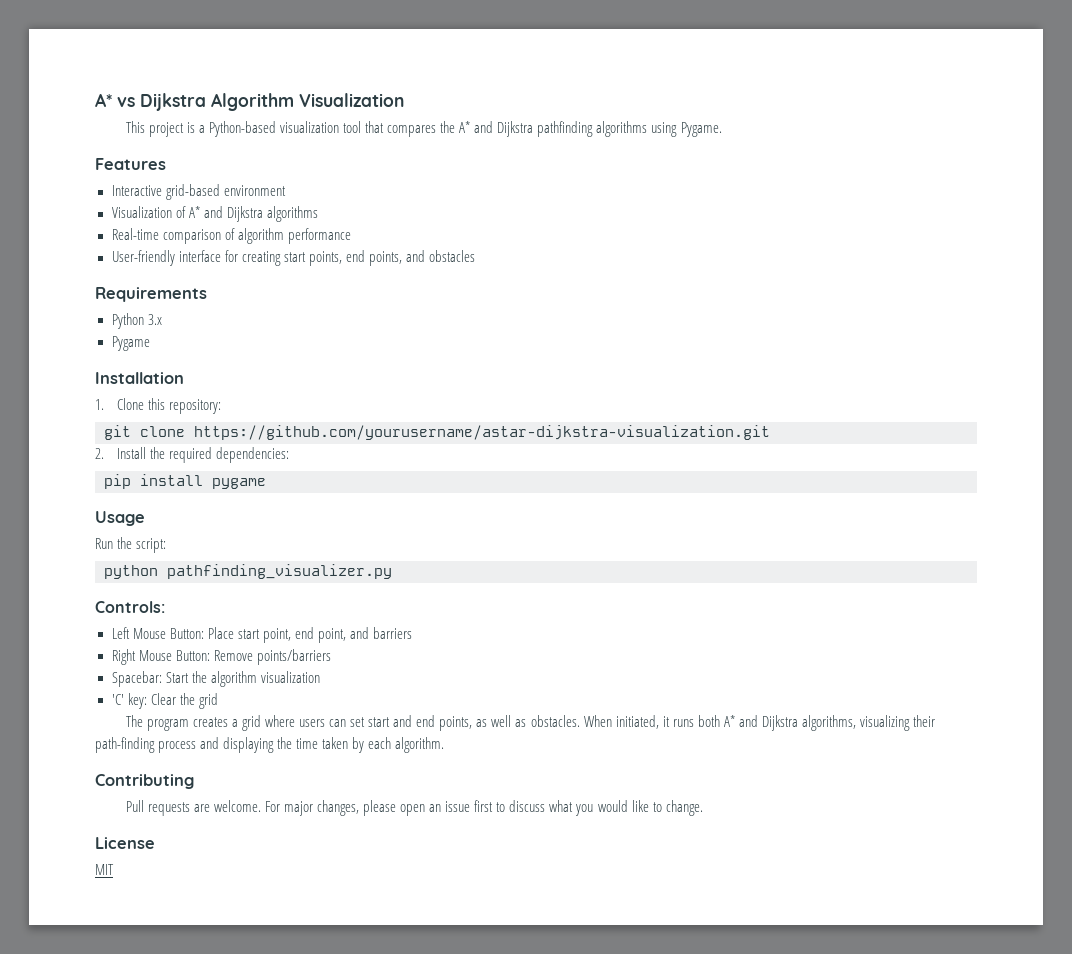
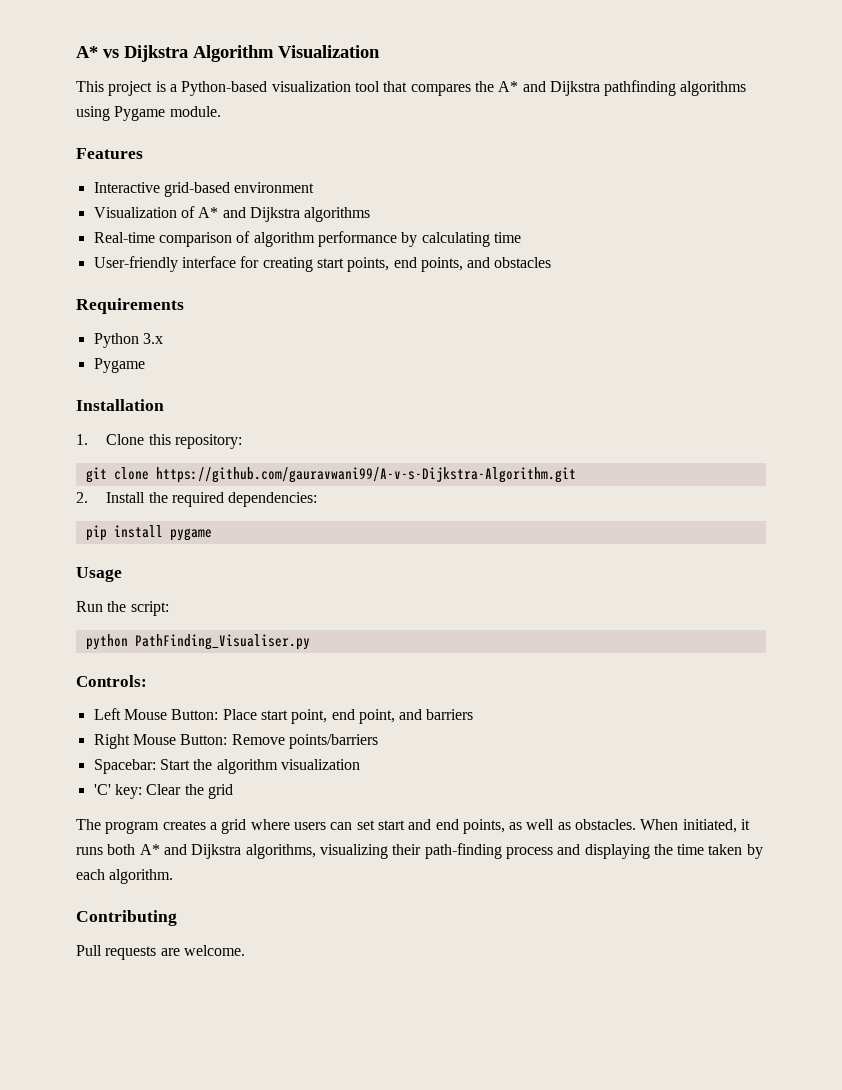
- This project is a Python-based visualization tool that compares the A* and Dijkstra pathfinding algorithms using Pygame.
+ This project is a Python-based visualization tool that compares the A* and Dijkstra pathfinding algorithms using Pygame module.
- Real-time comparison of algorithm performance
+ Real-time comparison of algorithm performance by calculating time
- git clone https://github.com/yourusername/astar-dijkstra-visualization.git
+ git clone https://github.com/gauravwani99/A-v-s-Dijkstra-Algorithm.git
- python pathfinding_visualizer.py
+ python PathFinding_Visualiser.py
- For major changes, please open an issue first to discuss what you would like to change.
- License
- MIT

